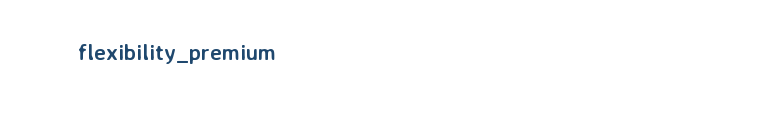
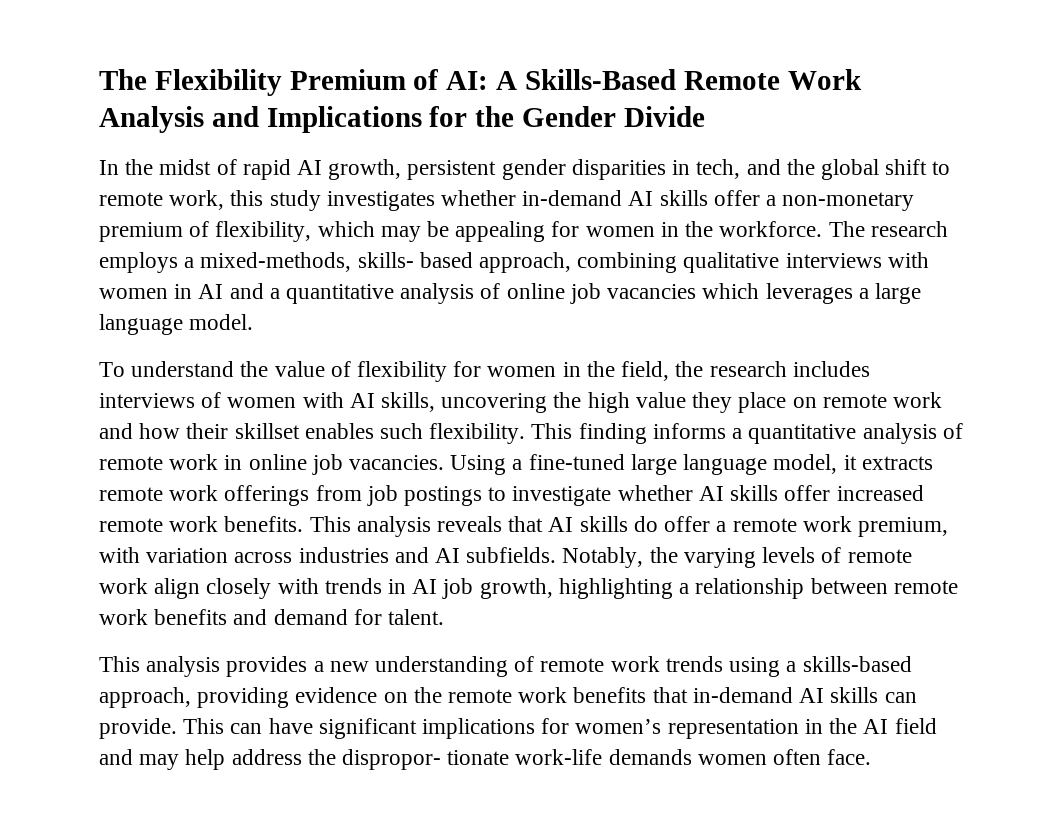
- flexibility_premium
+ The Flexibility Premium of AI: A Skills-Based Remote Work Analysis and Implications for the Gender Divide
+ In the midst of rapid AI growth, persistent gender disparities in tech, and the global shift to remote work, this study investigates whether in-demand AI skills offer a non-monetary premium of flexibility, which may be appealing for women in the workforce. The research employs a mixed-methods, skills- based approach, combining qualitative interviews with women in AI and a quantitative analysis of online job vacancies which leverages a large language model.
+ To understand the value of flexibility for women in the field, the research includes interviews of women with AI skills, uncovering the high value they place on remote work and how their skillset enables such flexibility. This finding informs a quantitative analysis of remote work in online job vacancies. Using a fine-tuned large language model, it extracts remote work offerings from job postings to investigate whether AI skills offer increased remote work benefits. This analysis reveals that AI skills do offer a remote work premium, with variation across industries and AI subfields. Notably, the varying levels of remote work align closely with trends in AI job growth, highlighting a relationship between remote work benefits and demand for talent.
+ This analysis provides a new understanding of remote work trends using a skills-based approach, providing evidence on the remote work benefits that in-demand AI skills can provide. This can have significant implications for women’s representation in the AI field and may help address the dispropor- tionate work-life demands women often face.

